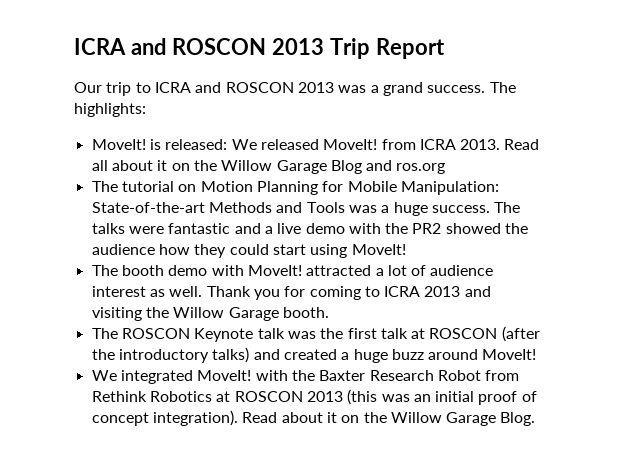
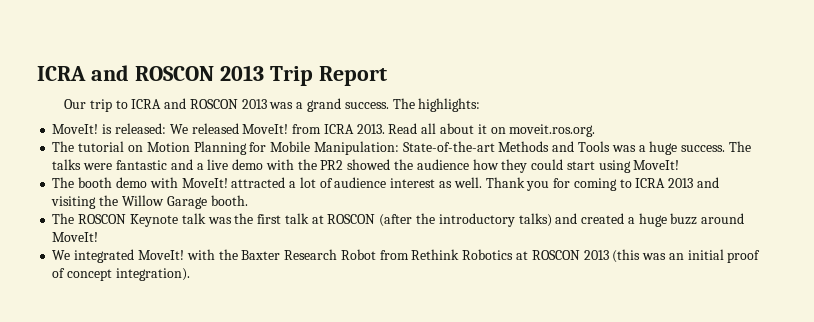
- Read all about it on the Willow Garage Blog and ros.org
+ Read all about it on moveit.ros.org.
- Read about it on the Willow Garage Blog.

